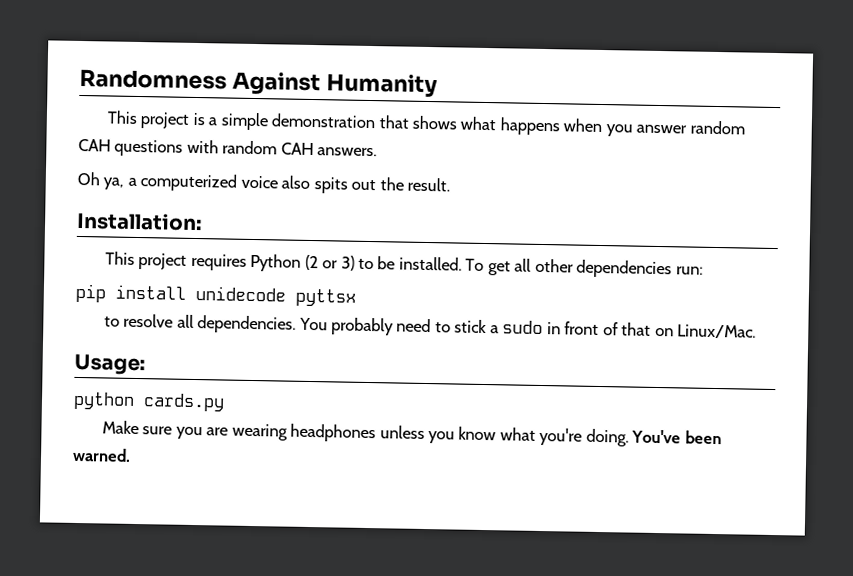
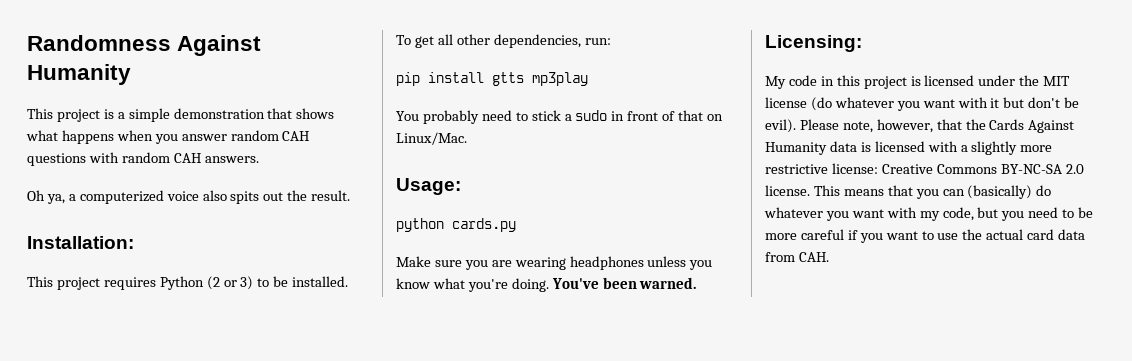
- To get all other dependencies run:
+ To get all other dependencies, run:
- pip install unidecode pyttsx
- to resolve all dependencies. You probably need to stick a sudo in front of that on Linux/Mac.
+ pip install gtts mp3play
+ You probably need to stick a sudo in front of that on Linux/Mac.
+ Licensing:
+ My code in this project is licensed under the MIT license (do whatever you want with it but don't be evil). Please note, however, that the Cards Against Humanity data is licensed with a slightly more restrictive license: Creative Commons BY-NC-SA 2.0 license. This means that you can (basically) do whatever you want with my code, but you need to be more careful if you want to use the actual card data from CAH.

